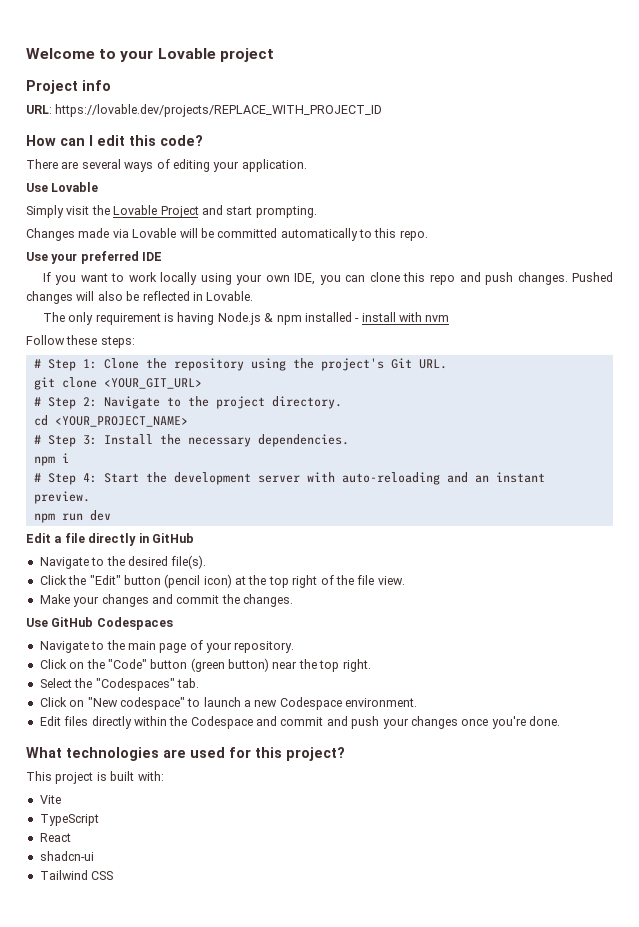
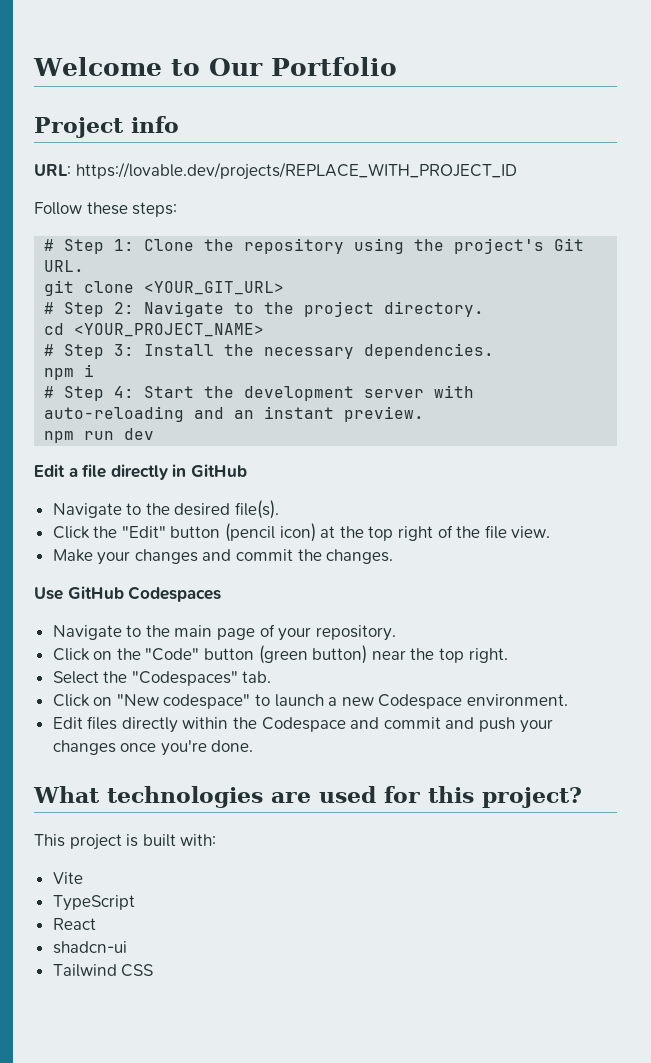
- Welcome to your Lovable project
+ Welcome to Our Portfolio
- How can I edit this code?
- There are several ways of editing your application.
- Use Lovable
- Simply visit the Lovable Project and start prompting.
- Changes made via Lovable will be committed automatically to this repo.
- Use your preferred IDE
- If you want to work locally using your own IDE, you can clone this repo and push changes. Pushed changes will also be reflected in Lovable.
- The only requirement is having Node.js & npm installed - install with nvm

